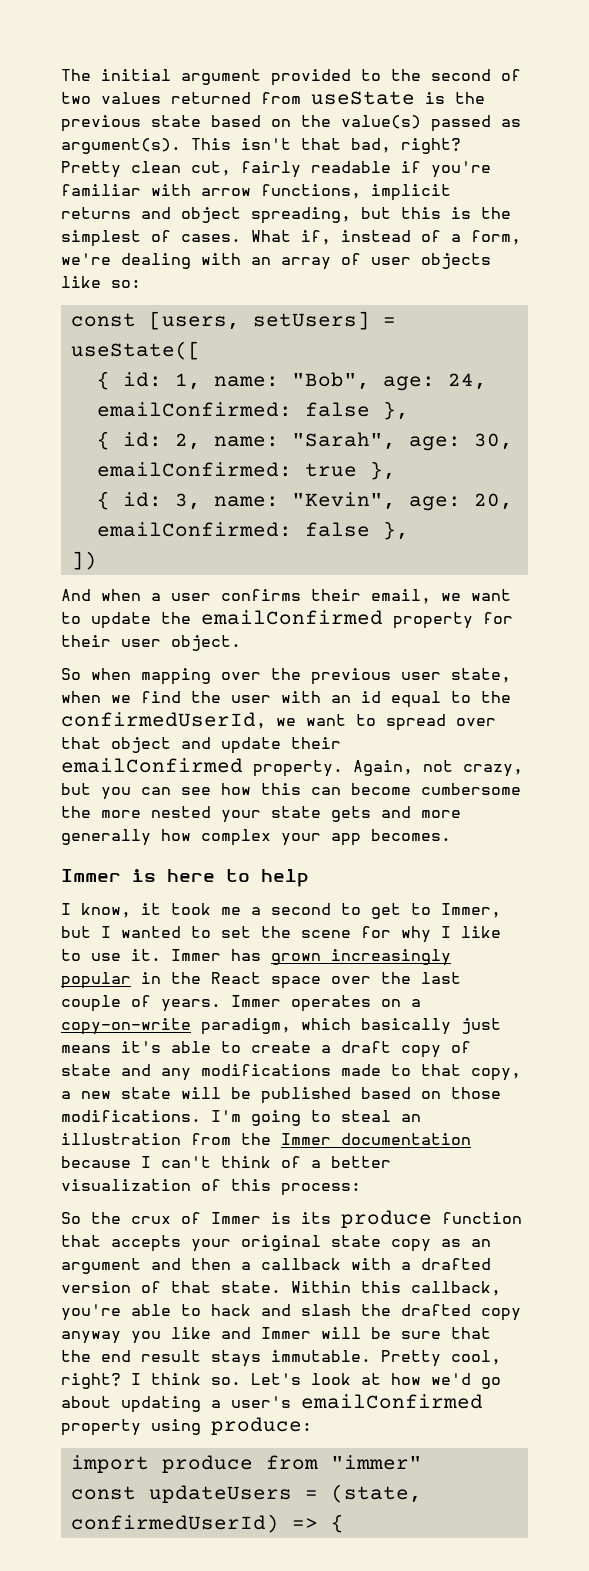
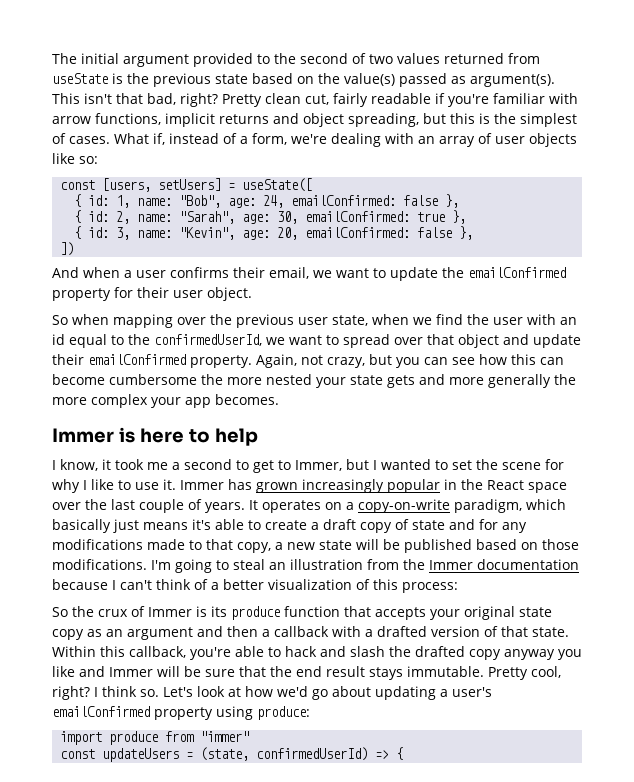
- Again, not crazy, but you can see how this can become cumbersome the more nested your state gets and more generally how complex your app becomes.
+ Again, not crazy, but you can see how this can become cumbersome the more nested your state gets and more generally the more complex your app becomes.
- Immer operates on a copy-on-write paradigm, which basically just means it's able to create a draft copy of state and any modifications made to that copy, a new state will be published based on those modifications.
+ It operates on a copy-on-write paradigm, which basically just means it's able to create a draft copy of state and for any modifications made to that copy, a new state will be published based on those modifications.

